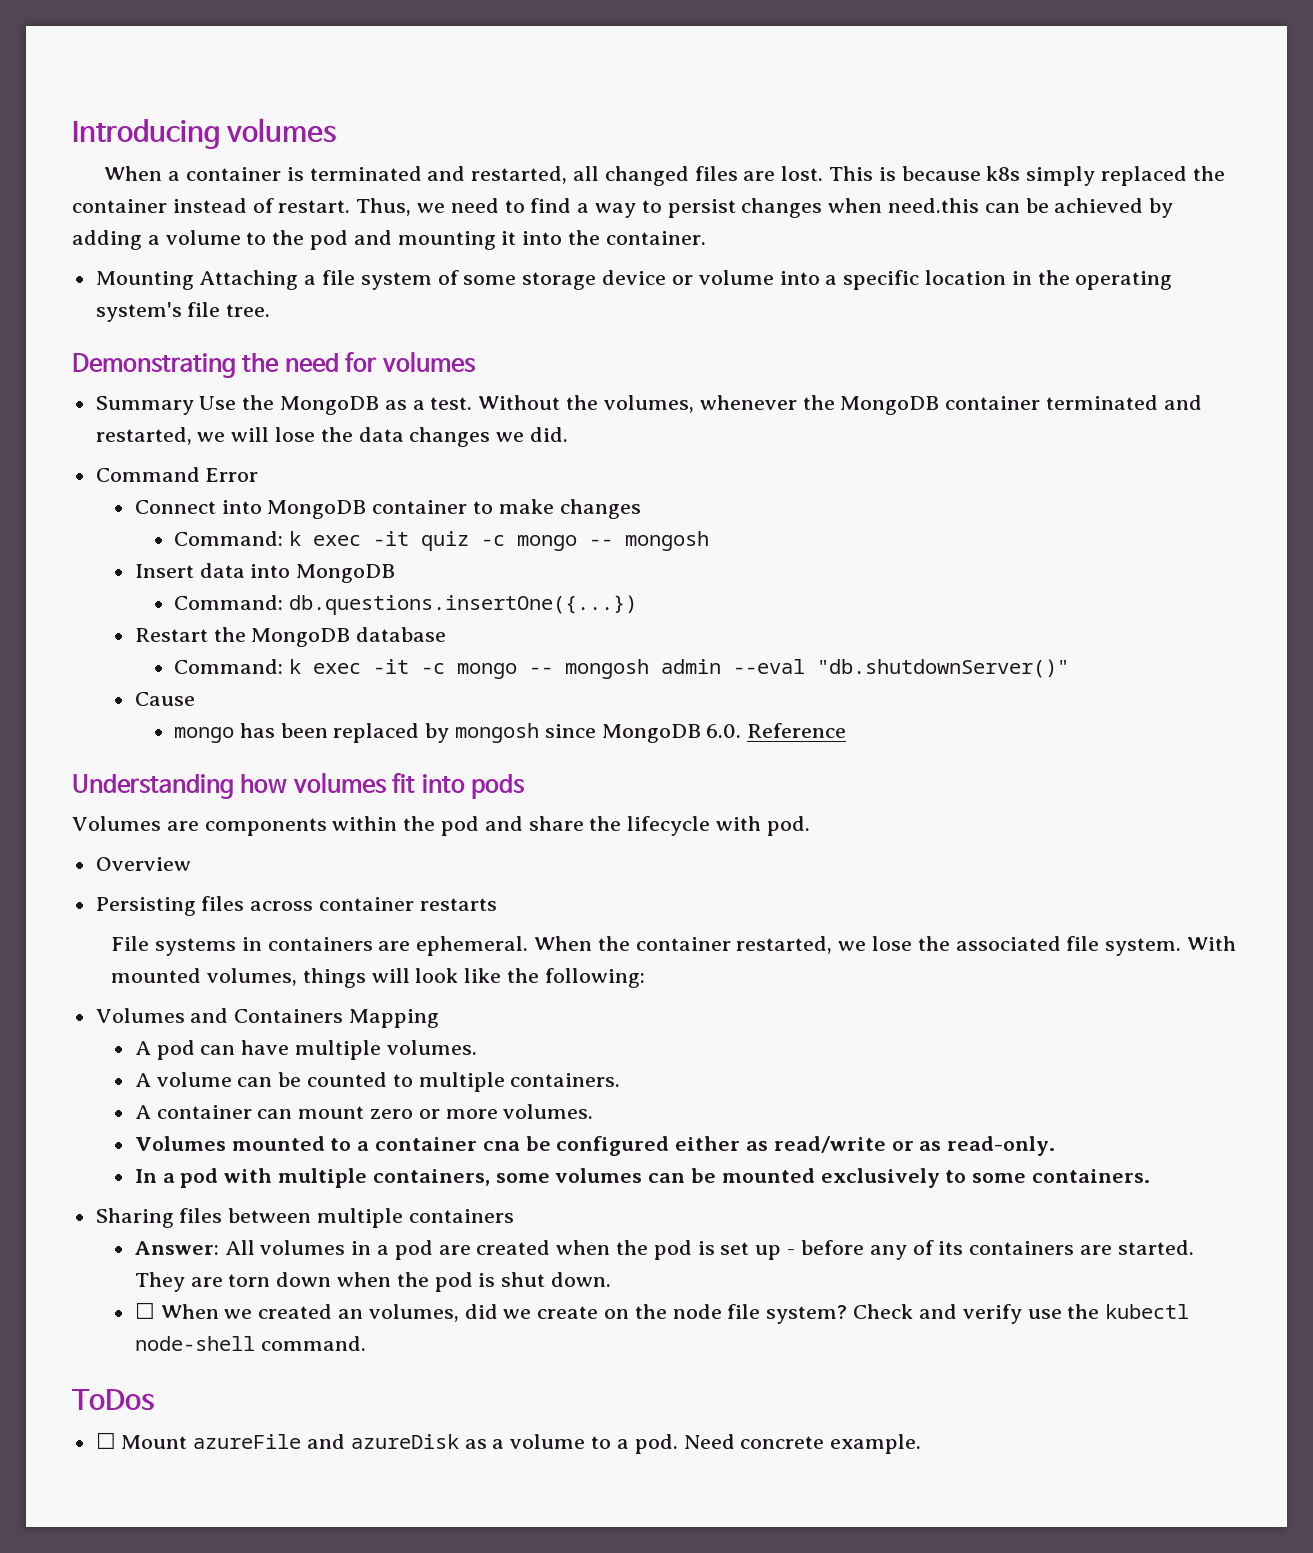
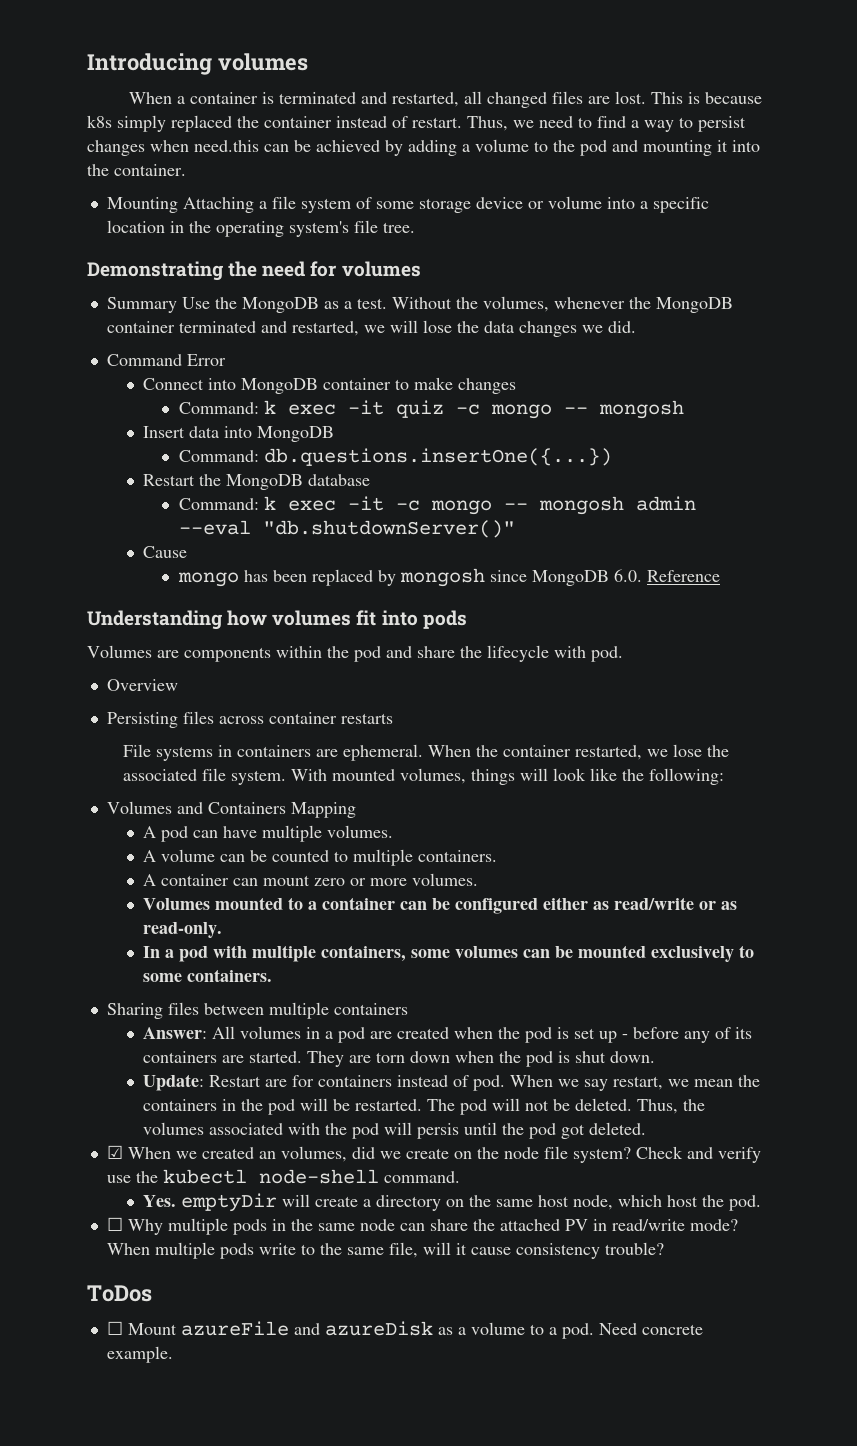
- Volumes mounted to a container cna be configured either as read/write or as read-only.
+ Volumes mounted to a container can be configured either as read/write or as read-only.
- ☐ When we created an volumes, did we create on the node file system?
+ Update: Restart are for containers instead of pod. When we say restart, we mean the containers in the pod will be restarted. The pod will not be deleted. Thus, the volumes associated with the pod will persis until the pod got deleted.
+ ☑ When we created an volumes, did we create on the node file system?
+ Yes. emptyDir will create a directory on the same host node, which host the pod.
+ ☐ Why multiple pods in the same node can share the attached PV in read/write mode? When multiple pods write to the same file, will it cause consistency trouble?

